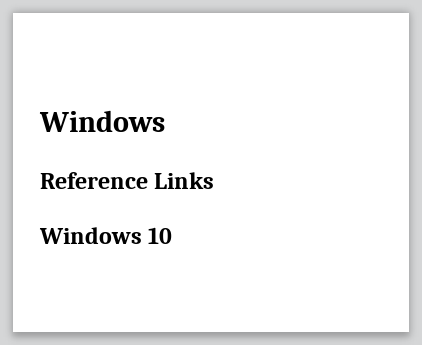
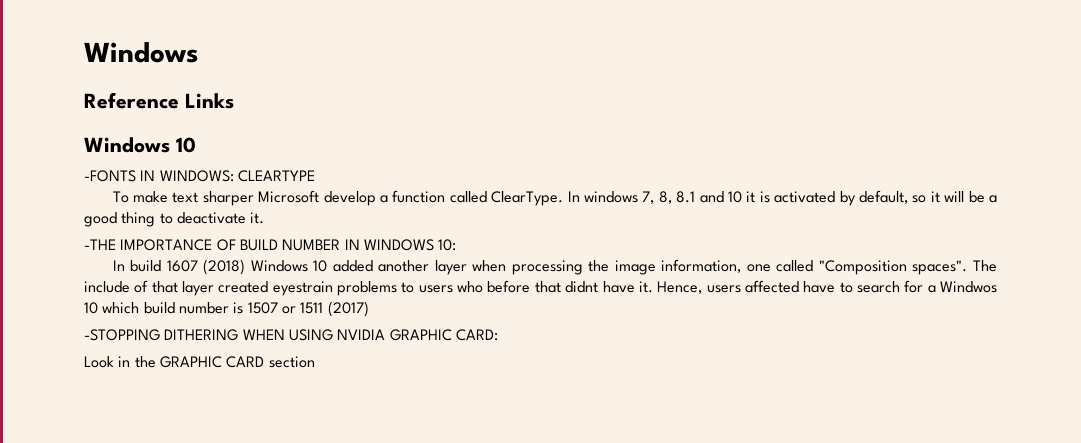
+ -FONTS IN WINDOWS: CLEARTYPE
+ To make text sharper Microsoft develop a function called ClearType. In windows 7, 8, 8.1 and 10 it is activated by default, so it will be a good thing to deactivate it.
+ -THE IMPORTANCE OF BUILD NUMBER IN WINDOWS 10:
+ In build 1607 (2018) Windows 10 added another layer when processing the image information, one called "Composition spaces". The include of that layer created eyestrain problems to users who before that didnt have it. Hence, users affected have to search for a Windwos 10 which build number is 1507 or 1511 (2017)
+ -STOPPING DITHERING WHEN USING NVIDIA GRAPHIC CARD:
+ Look in the GRAPHIC CARD section

